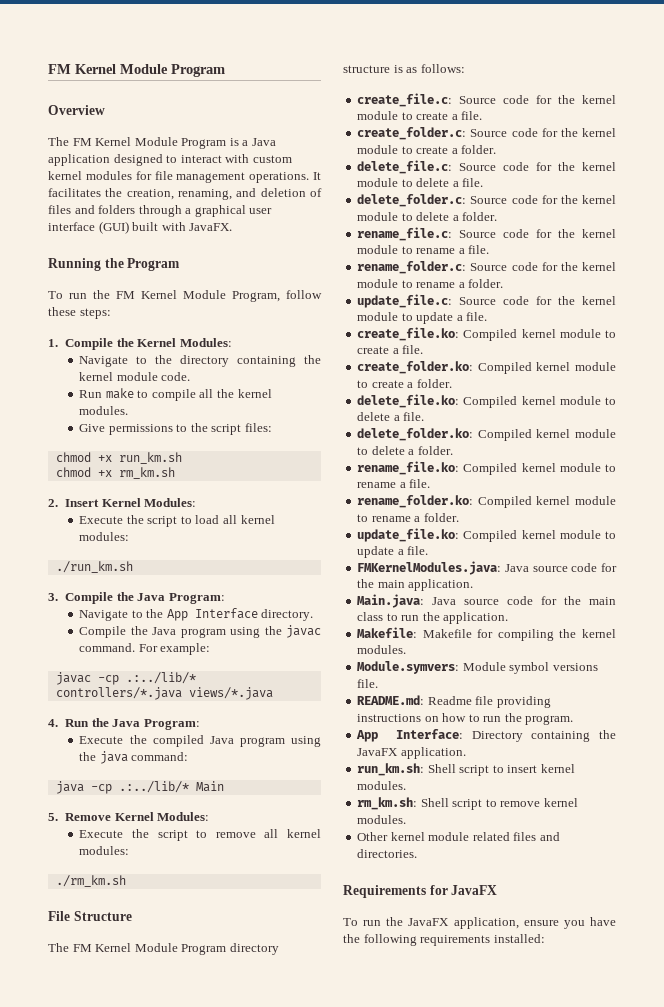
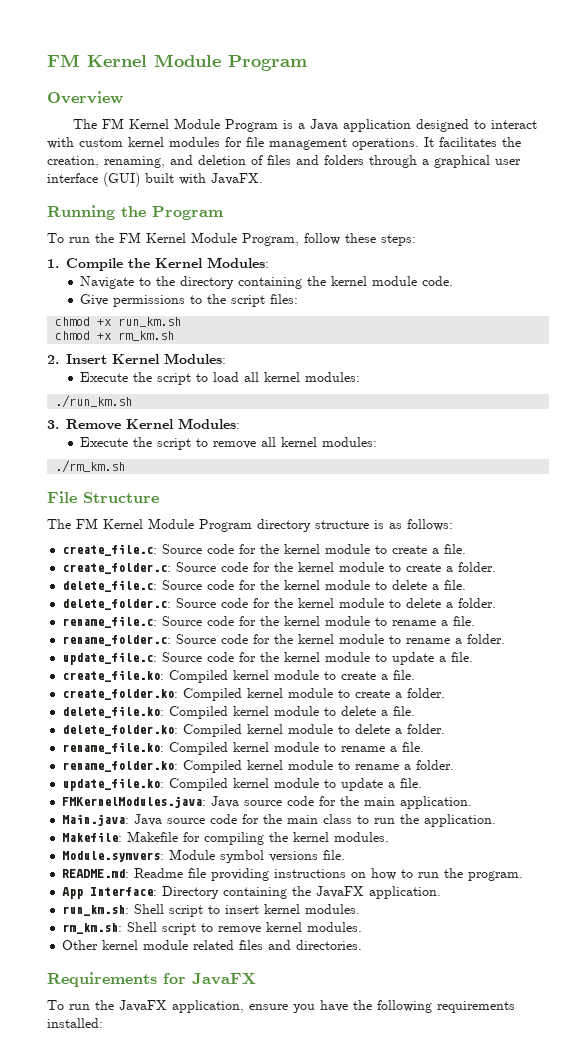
- Run make to compile all the kernel modules.
- 3. Compile the Java Program:
- Navigate to the App Interface directory.
- Compile the Java program using the javac command. For example:
- javac -cp .:../lib/* controllers/*.java views/*.java
- 4. Run the Java Program:
- Execute the compiled Java program using the java command:
- java -cp .:../lib/* Main
- 5. Remove Kernel Modules:
+ 3. Remove Kernel Modules:

